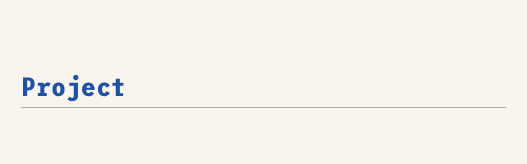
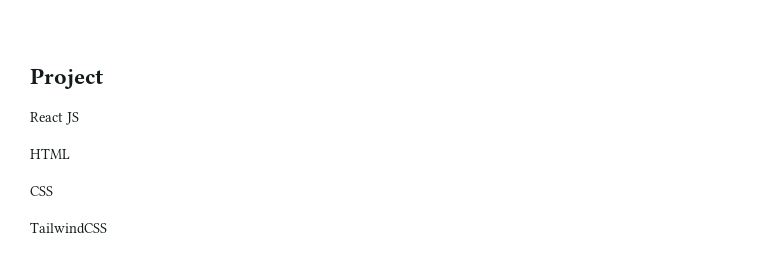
+ React JS
+ HTML
+ CSS
+ TailwindCSS

